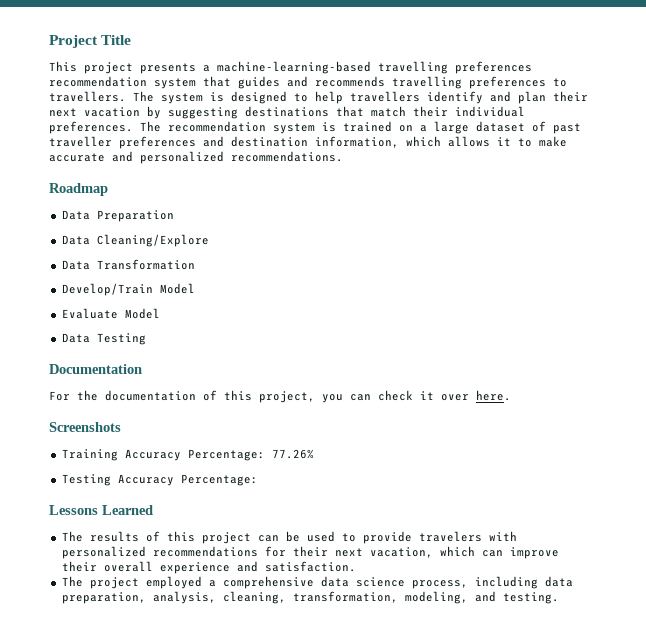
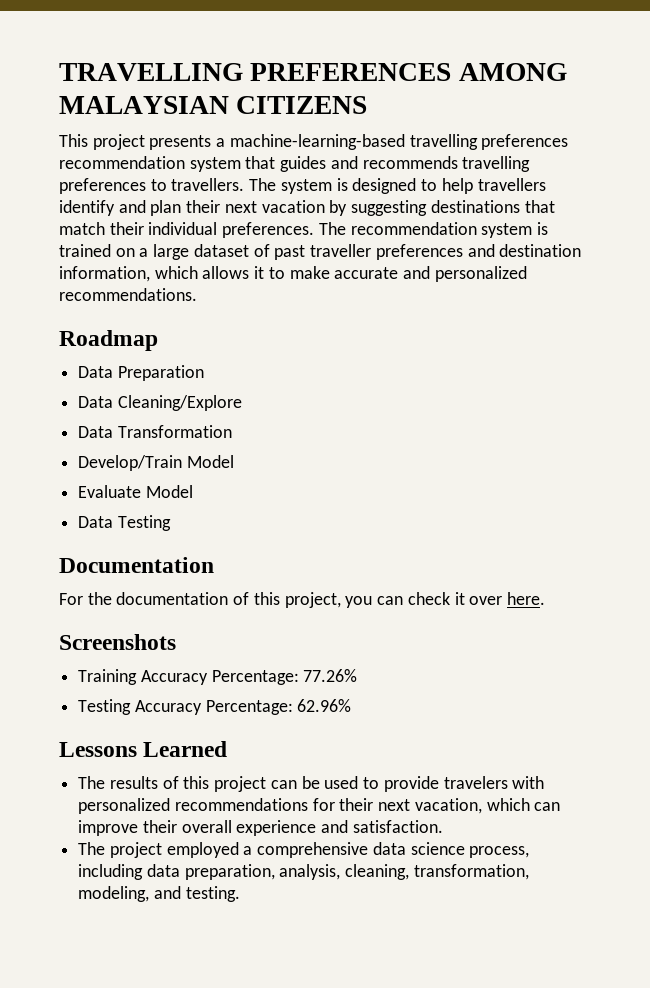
- Project Title
+ TRAVELLING PREFERENCES AMONG MALAYSIAN CITIZENS
- Testing Accuracy Percentage:
+ Testing Accuracy Percentage: 62.96%

